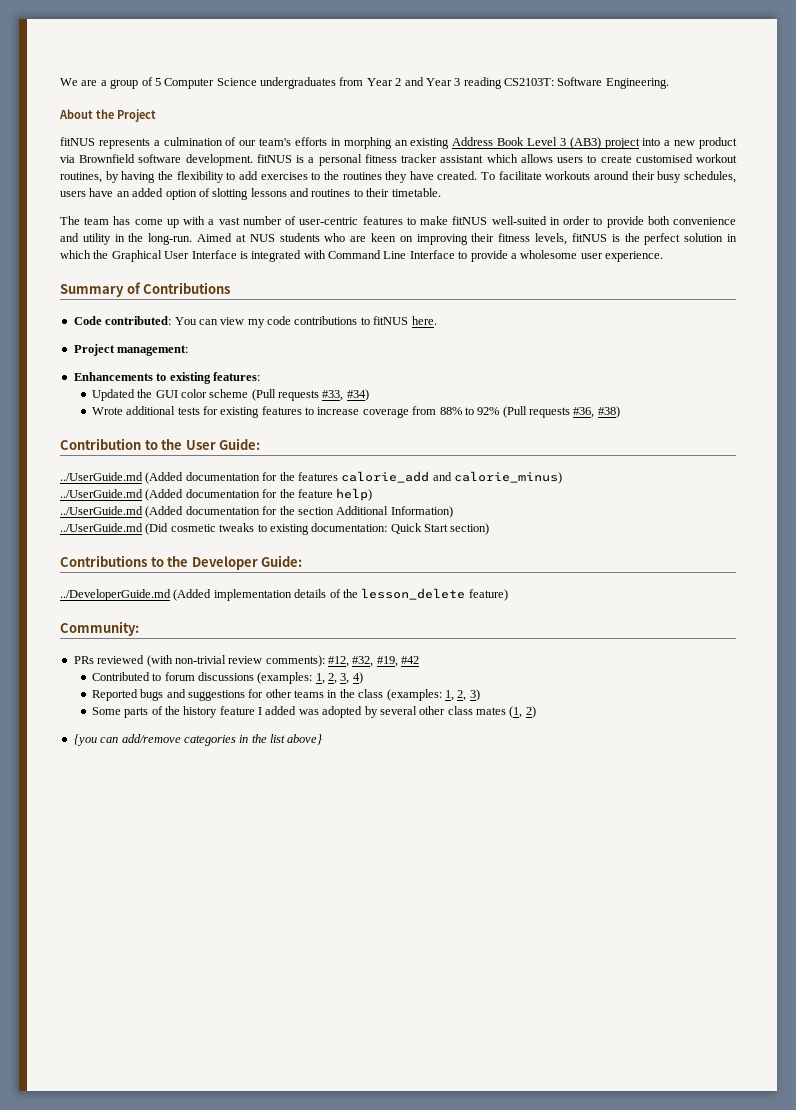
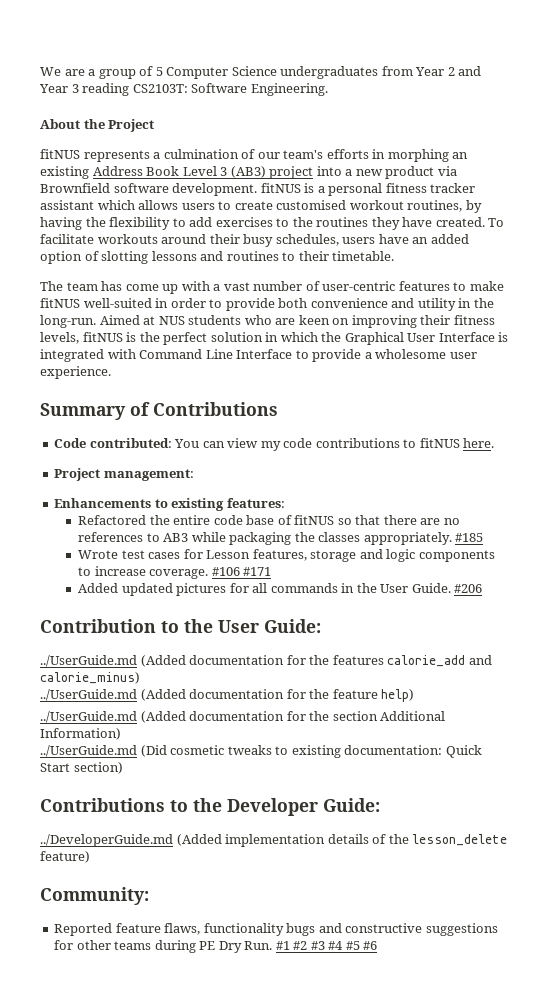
- Updated the GUI color scheme (Pull requests #33, #34)
- Wrote additional tests for existing features to increase coverage from 88% to 92% (Pull requests #36, #38)
+ Refactored the entire code base of fitNUS so that there are no references to AB3 while packaging the classes appropriately. #185
+ Wrote test cases for Lesson features, storage and logic components to increase coverage. #106 #171
+ Added updated pictures for all commands in the User Guide. #206
- PRs reviewed (with non-trivial review comments): #12, #32, #19, #42
- Contributed to forum discussions (examples: 1, 2, 3, 4)
- Reported bugs and suggestions for other teams in the class (examples: 1, 2, 3)
- Some parts of the history feature I added was adopted by several other class mates (1, 2)
- {you can add/remove categories in the list above}
+ Reported feature flaws, functionality bugs and constructive suggestions for other teams during PE Dry Run. #1 #2 #3 #4 #5 #6

